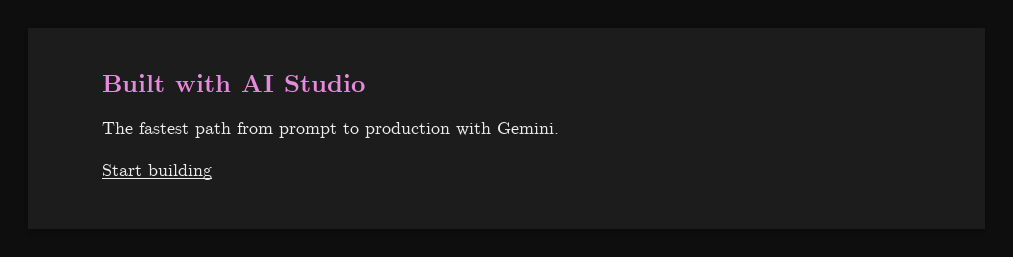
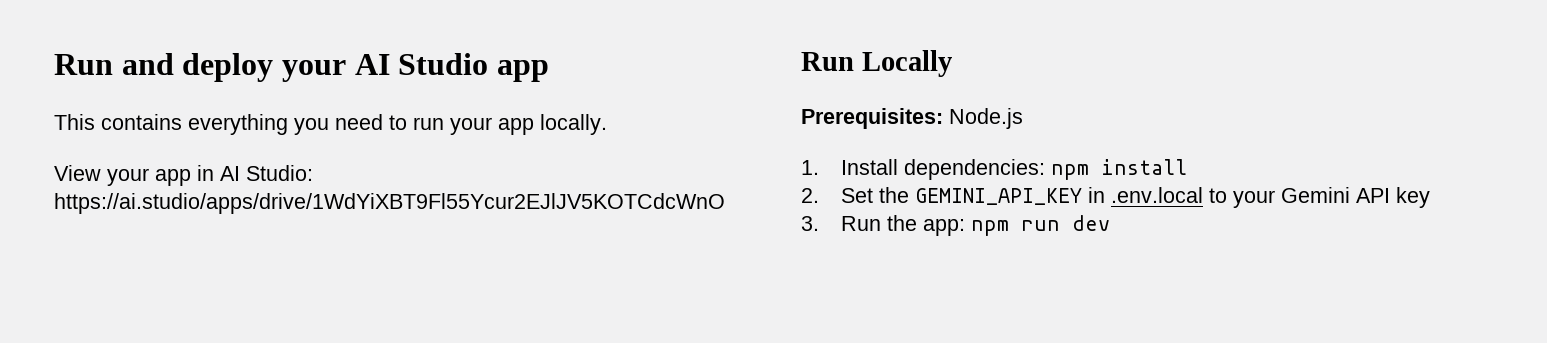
- Built with AI Studio
- The fastest path from prompt to production with Gemini.
- Start building
+ Run and deploy your AI Studio app
+ This contains everything you need to run your app locally.
+ View your app in AI Studio: https://ai.studio/apps/drive/1WdYiXBT9Fl55Ycur2EJlJV5KOTCdcWnO
+ Run Locally
+ Prerequisites: Node.js
+ 1. Install dependencies: npm install
+ 2. Set the GEMINI_API_KEY in .env.local to your Gemini API key
+ 3. Run the app: npm run dev

